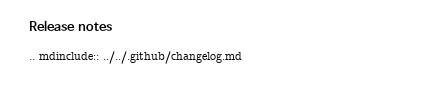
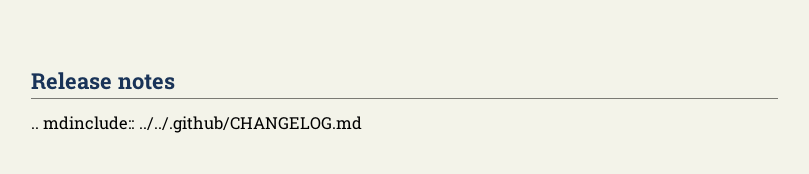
- .. mdinclude:: ../../.github/changelog.md
+ .. mdinclude:: ../../.github/CHANGELOG.md

